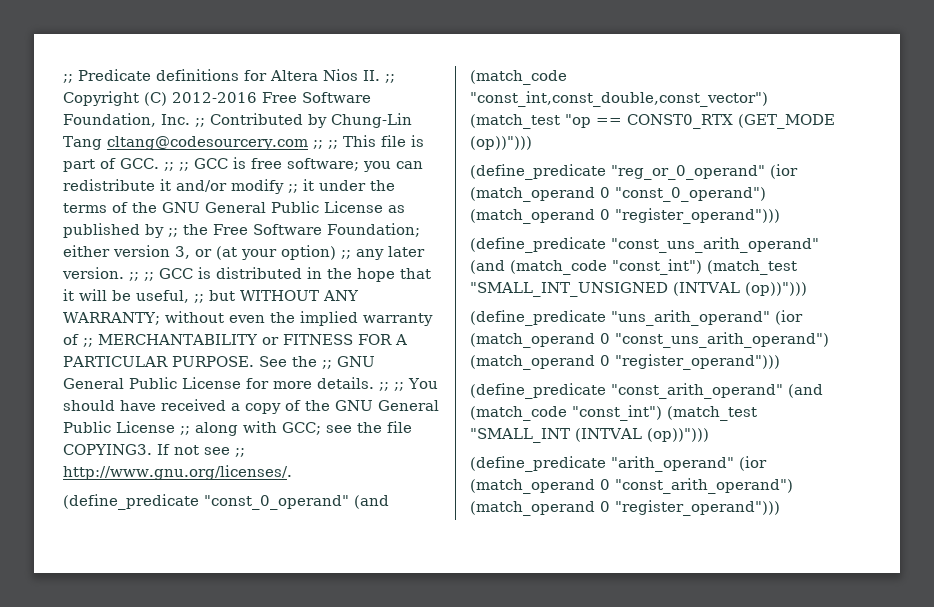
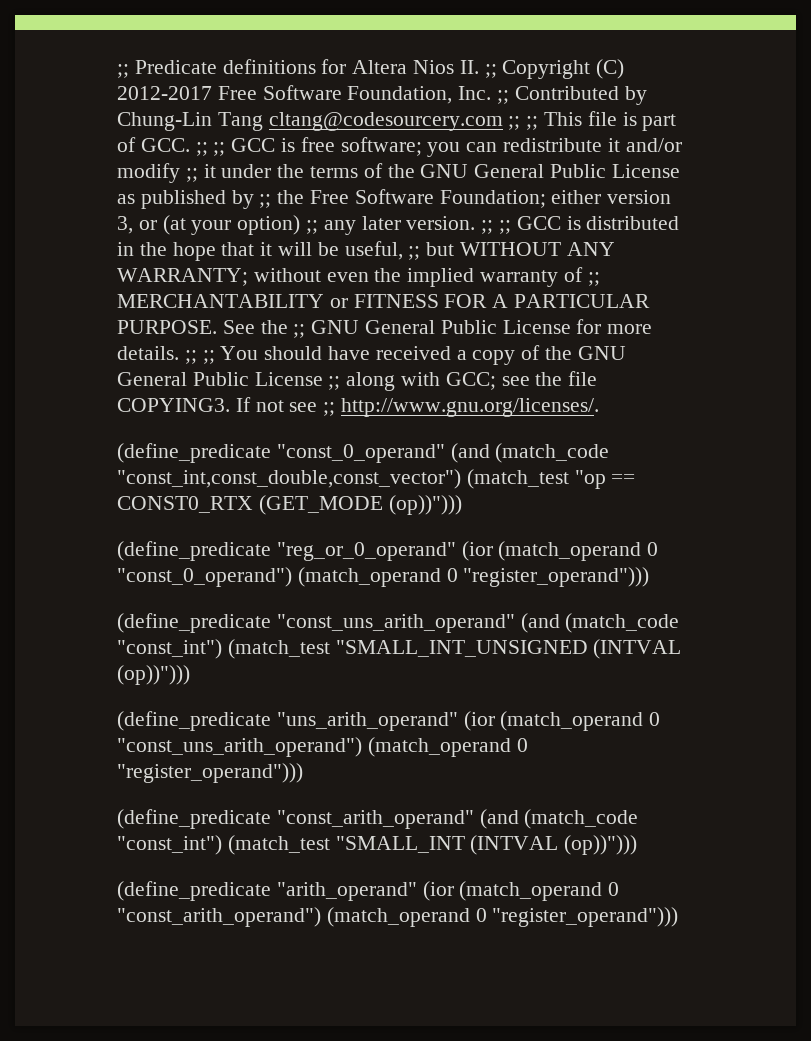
- Copyright (C) 2012-2016 Free Software Foundation, Inc. ;;
+ Copyright (C) 2012-2017 Free Software Foundation, Inc. ;;

